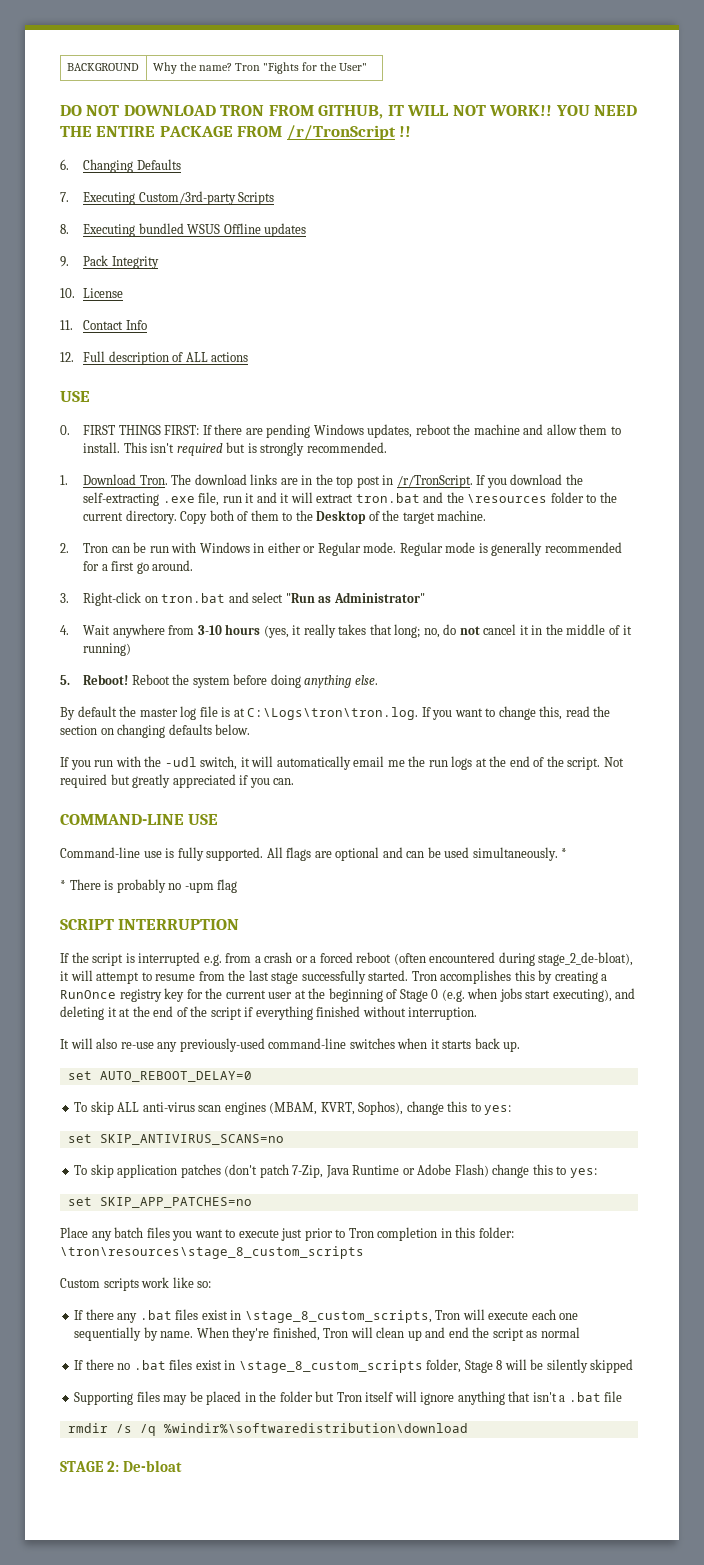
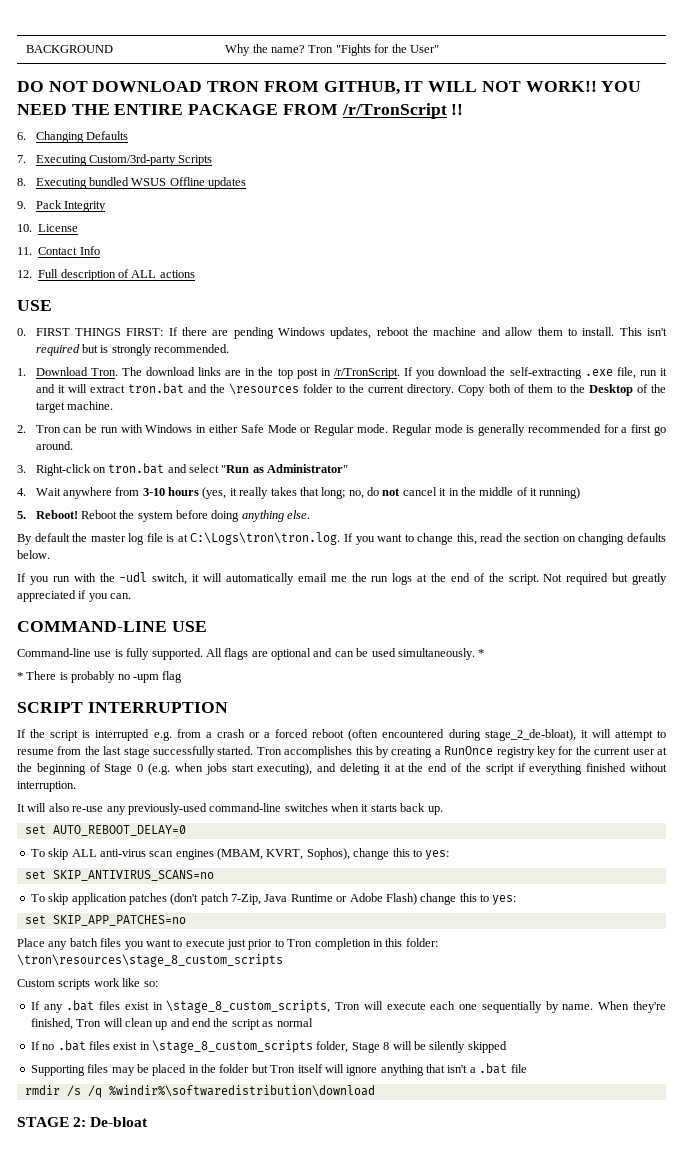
- 2. Tron can be run with Windows in either or Regular mode.
+ 2. Tron can be run with Windows in either Safe Mode or Regular mode.
- If there any .bat files exist in \stage_8_custom_scripts, Tron will execute each one sequentially by name.
+ If any .bat files exist in \stage_8_custom_scripts, Tron will execute each one sequentially by name.
- If there no .bat files exist in \stage_8_custom_scripts folder, Stage 8 will be silently skipped
+ If no .bat files exist in \stage_8_custom_scripts folder, Stage 8 will be silently skipped

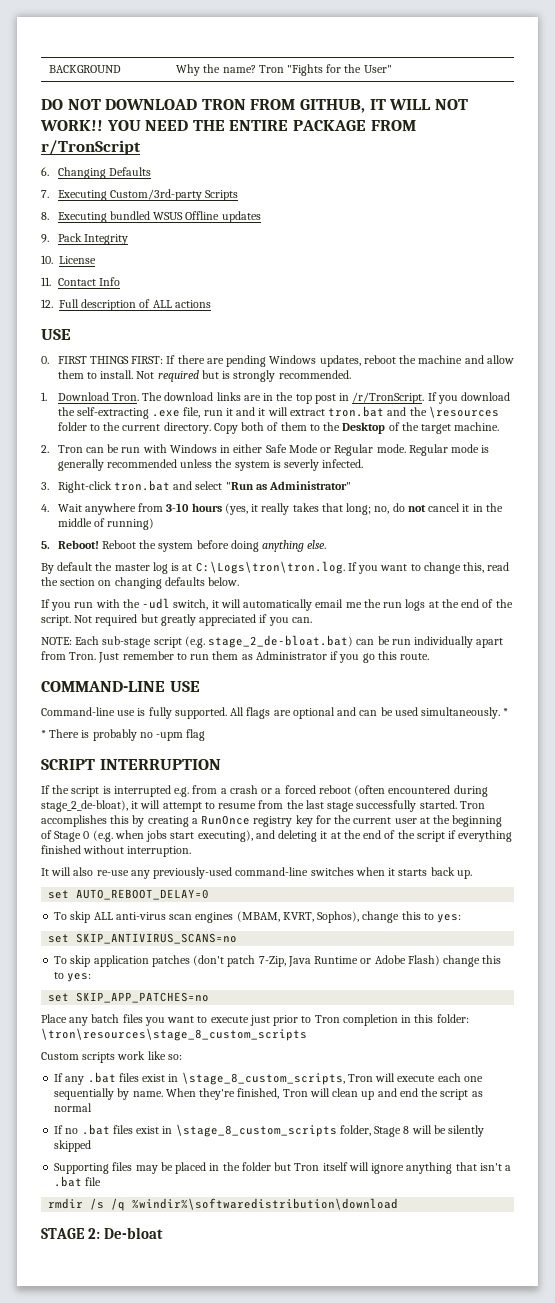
- YOU NEED THE ENTIRE PACKAGE FROM /r/TronScript !!
+ YOU NEED THE ENTIRE PACKAGE FROM r/TronScript
- This isn't required but is strongly recommended.
+ Not required but is strongly recommended.
- Regular mode is generally recommended for a first go around.
+ Regular mode is generally recommended unless the system is severly infected.
- 3. Right-click on tron.bat and select "Run as Administrator"
+ 3. Right-click tron.bat and select "Run as Administrator"
- 4. Wait anywhere from 3-10 hours (yes, it really takes that long; no, do not cancel it in the middle of it running)
+ 4. Wait anywhere from 3-10 hours (yes, it really takes that long; no, do not cancel it in the middle of running)
- By default the master log file is at C:\Logs\tron\tron.log. If you want to change this, read the section on changing defaults below.
+ By default the master log is at C:\Logs\tron\tron.log. If you want to change this, read the section on changing defaults below.
+ NOTE: Each sub-stage script (e.g. stage_2_de-bloat.bat) can be run individually apart from Tron. Just remember to run them as Administrator if you go this route.

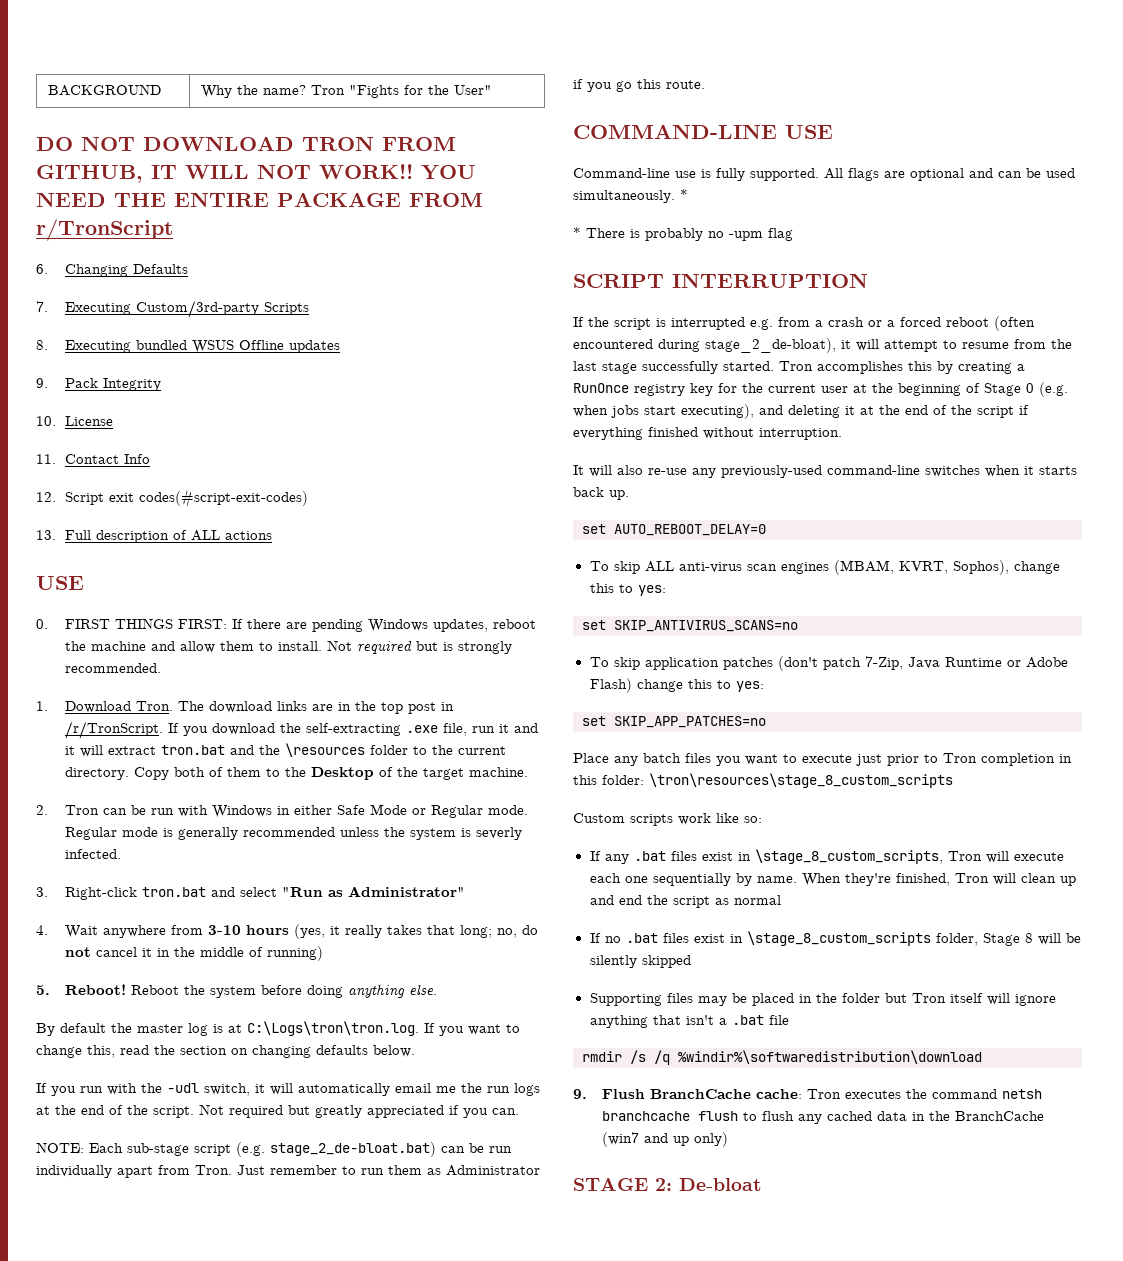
- 12. Full description of ALL actions
+ 12. Script exit codes(#script-exit-codes)
+ 13. Full description of ALL actions
+ 9. Flush BranchCache cache: Tron executes the command netsh branchcache flush to flush any cached data in the BranchCache (win7 and up only)

